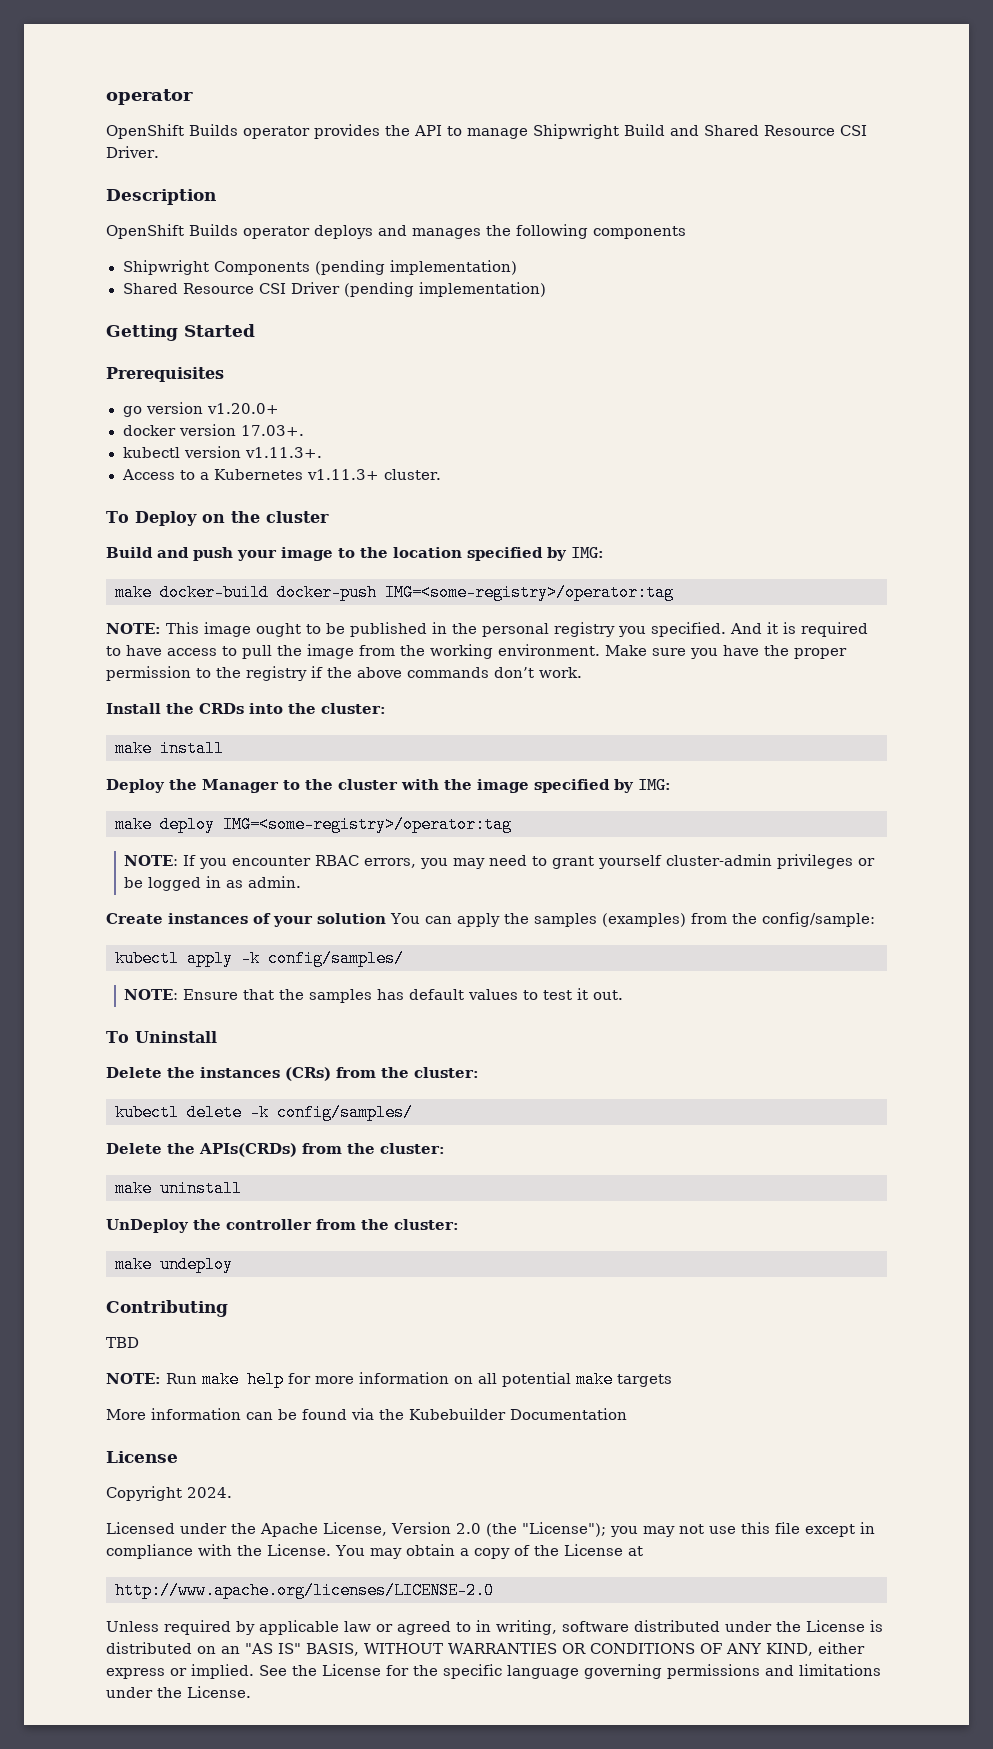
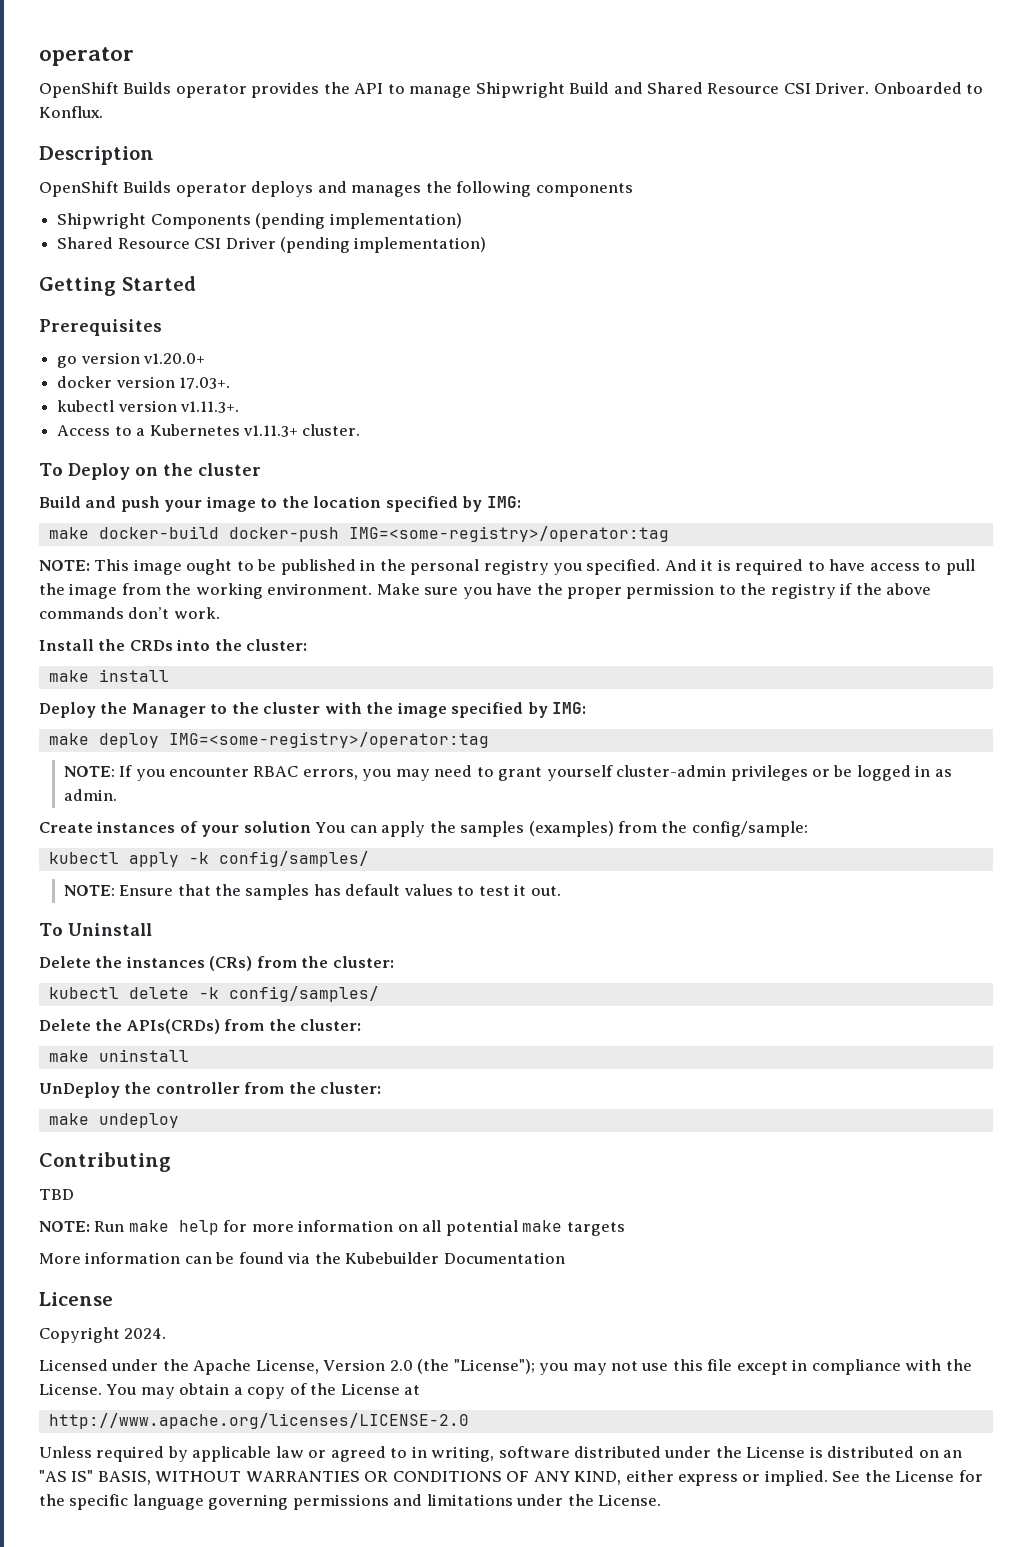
+ Onboarded to Konflux.

